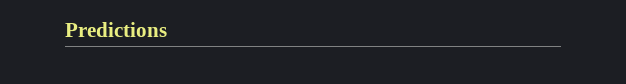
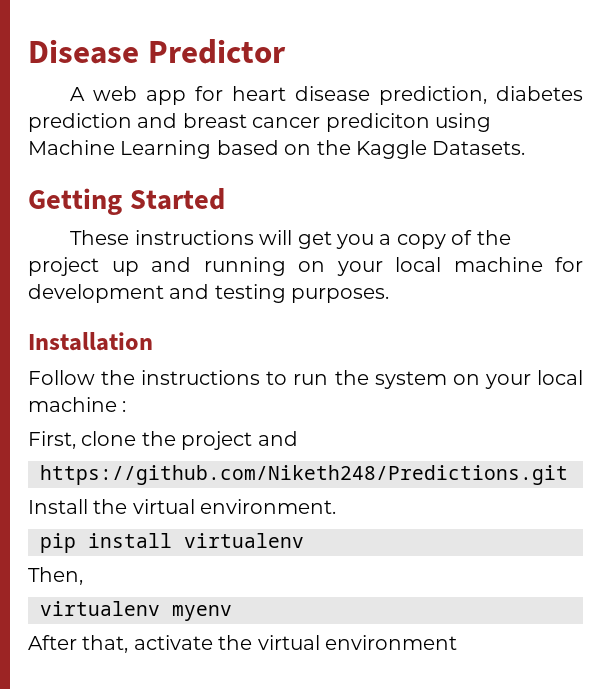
- Predictions
+ Disease Predictor
+ A web app for heart disease prediction, diabetes prediction and breast cancer prediciton using Machine Learning based on the Kaggle Datasets.
+ Getting Started
+ These instructions will get you a copy of the project up and running on your local machine for development and testing purposes.
+ Installation
+ Follow the instructions to run the system on your local machine :
+ First, clone the project and
+ https://github.com/Niketh248/Predictions.git
+ Install the virtual environment.
+ pip install virtualenv
+ Then,
+ virtualenv myenv
+ After that, activate the virtual environment

